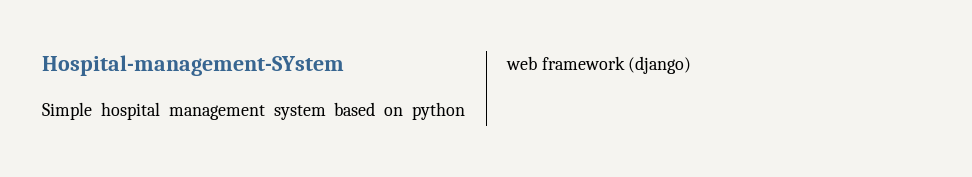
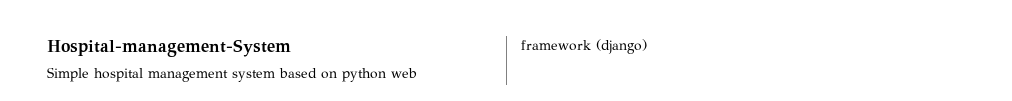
- Hospital-management-SYstem
+ Hospital-management-System

